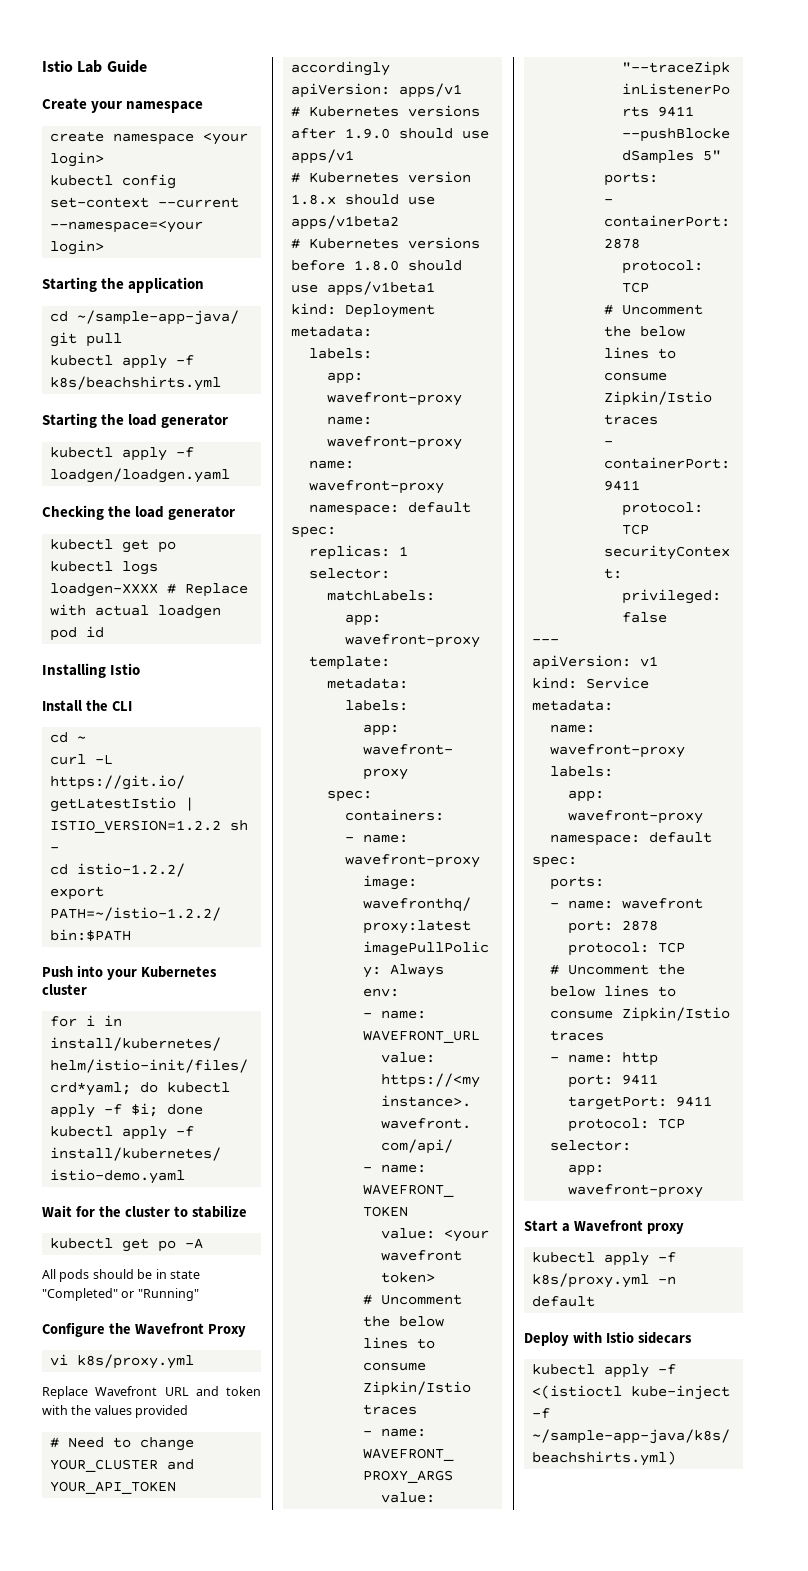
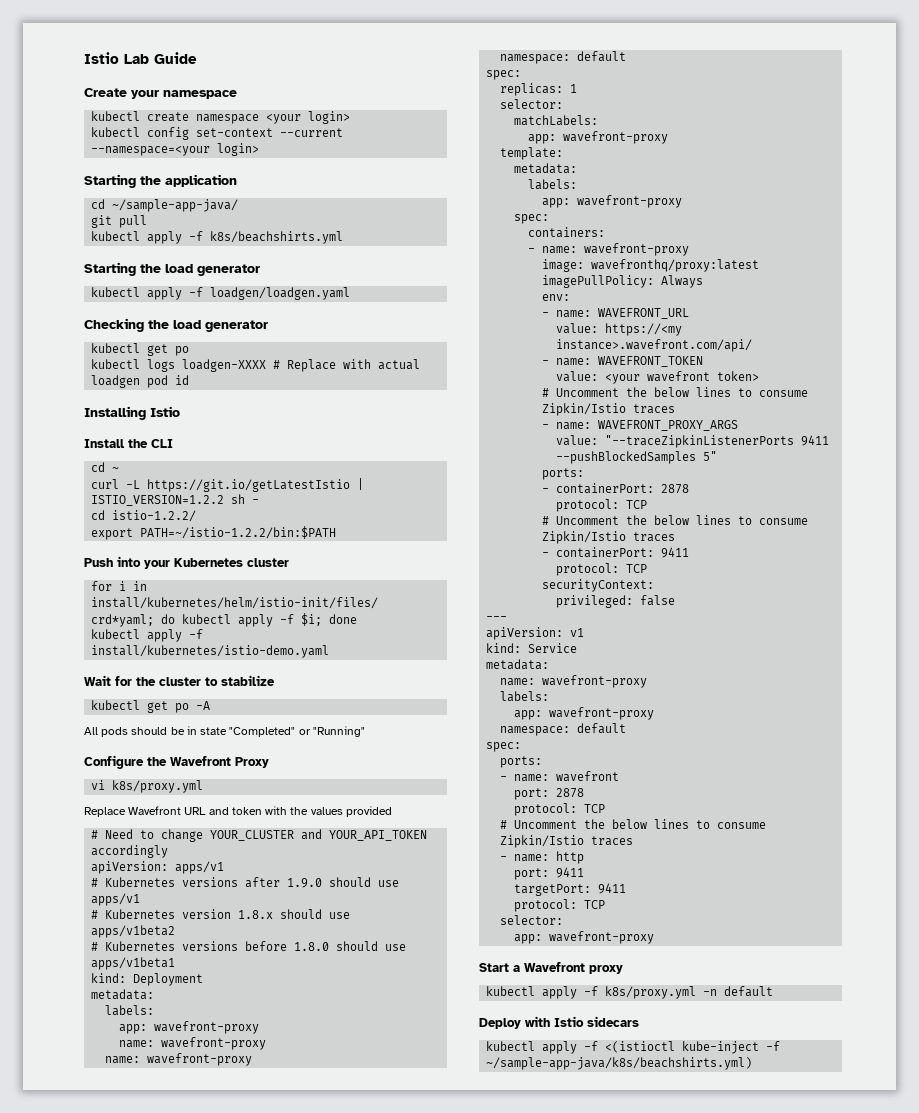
- create namespace <your login>
+ kubectl create namespace <your login>

